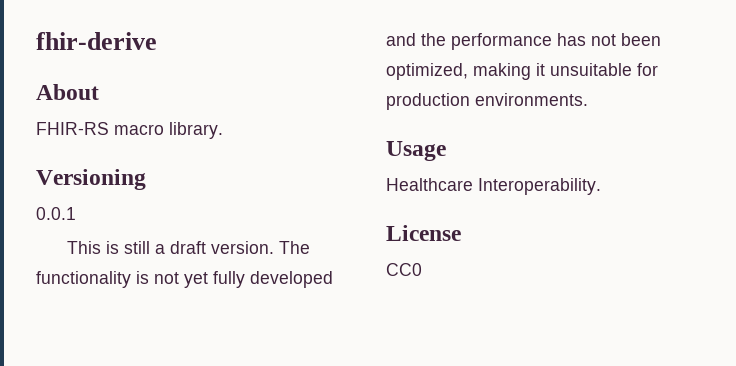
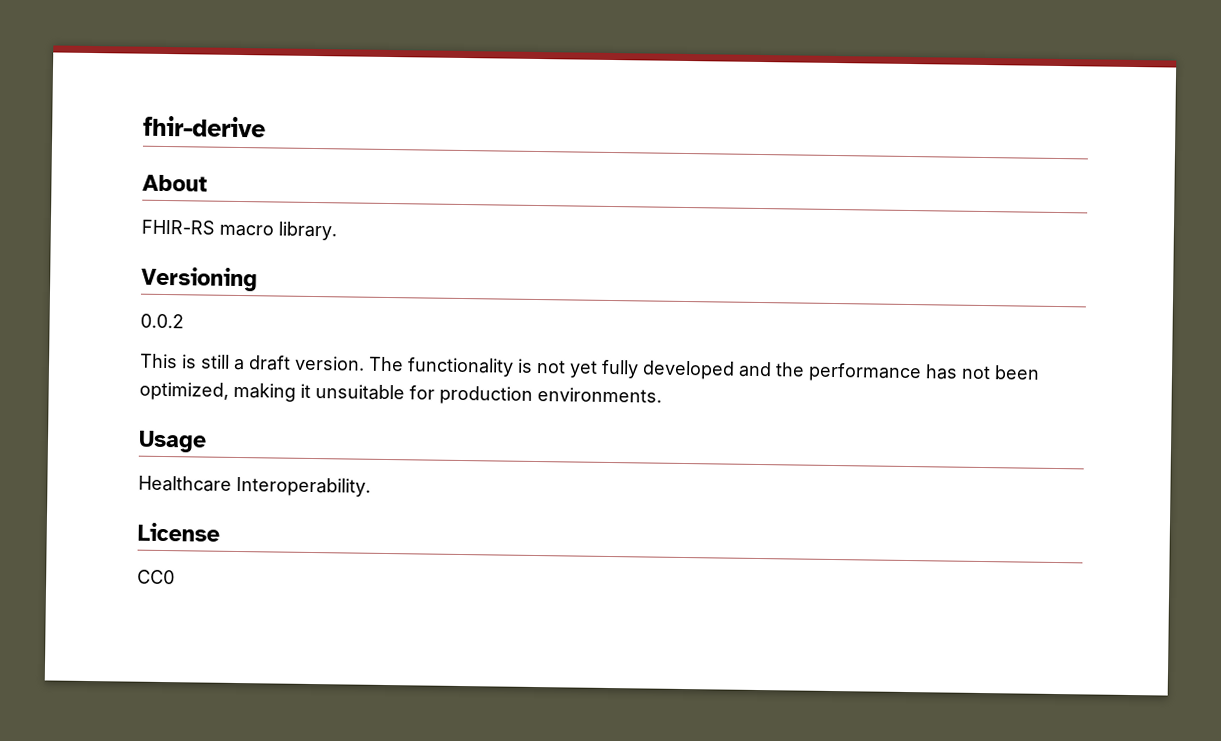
- 0.0.1
+ 0.0.2

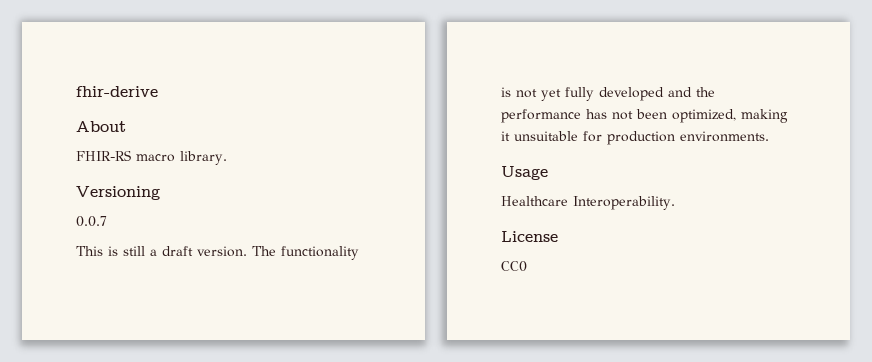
- 0.0.2
+ 0.0.7

